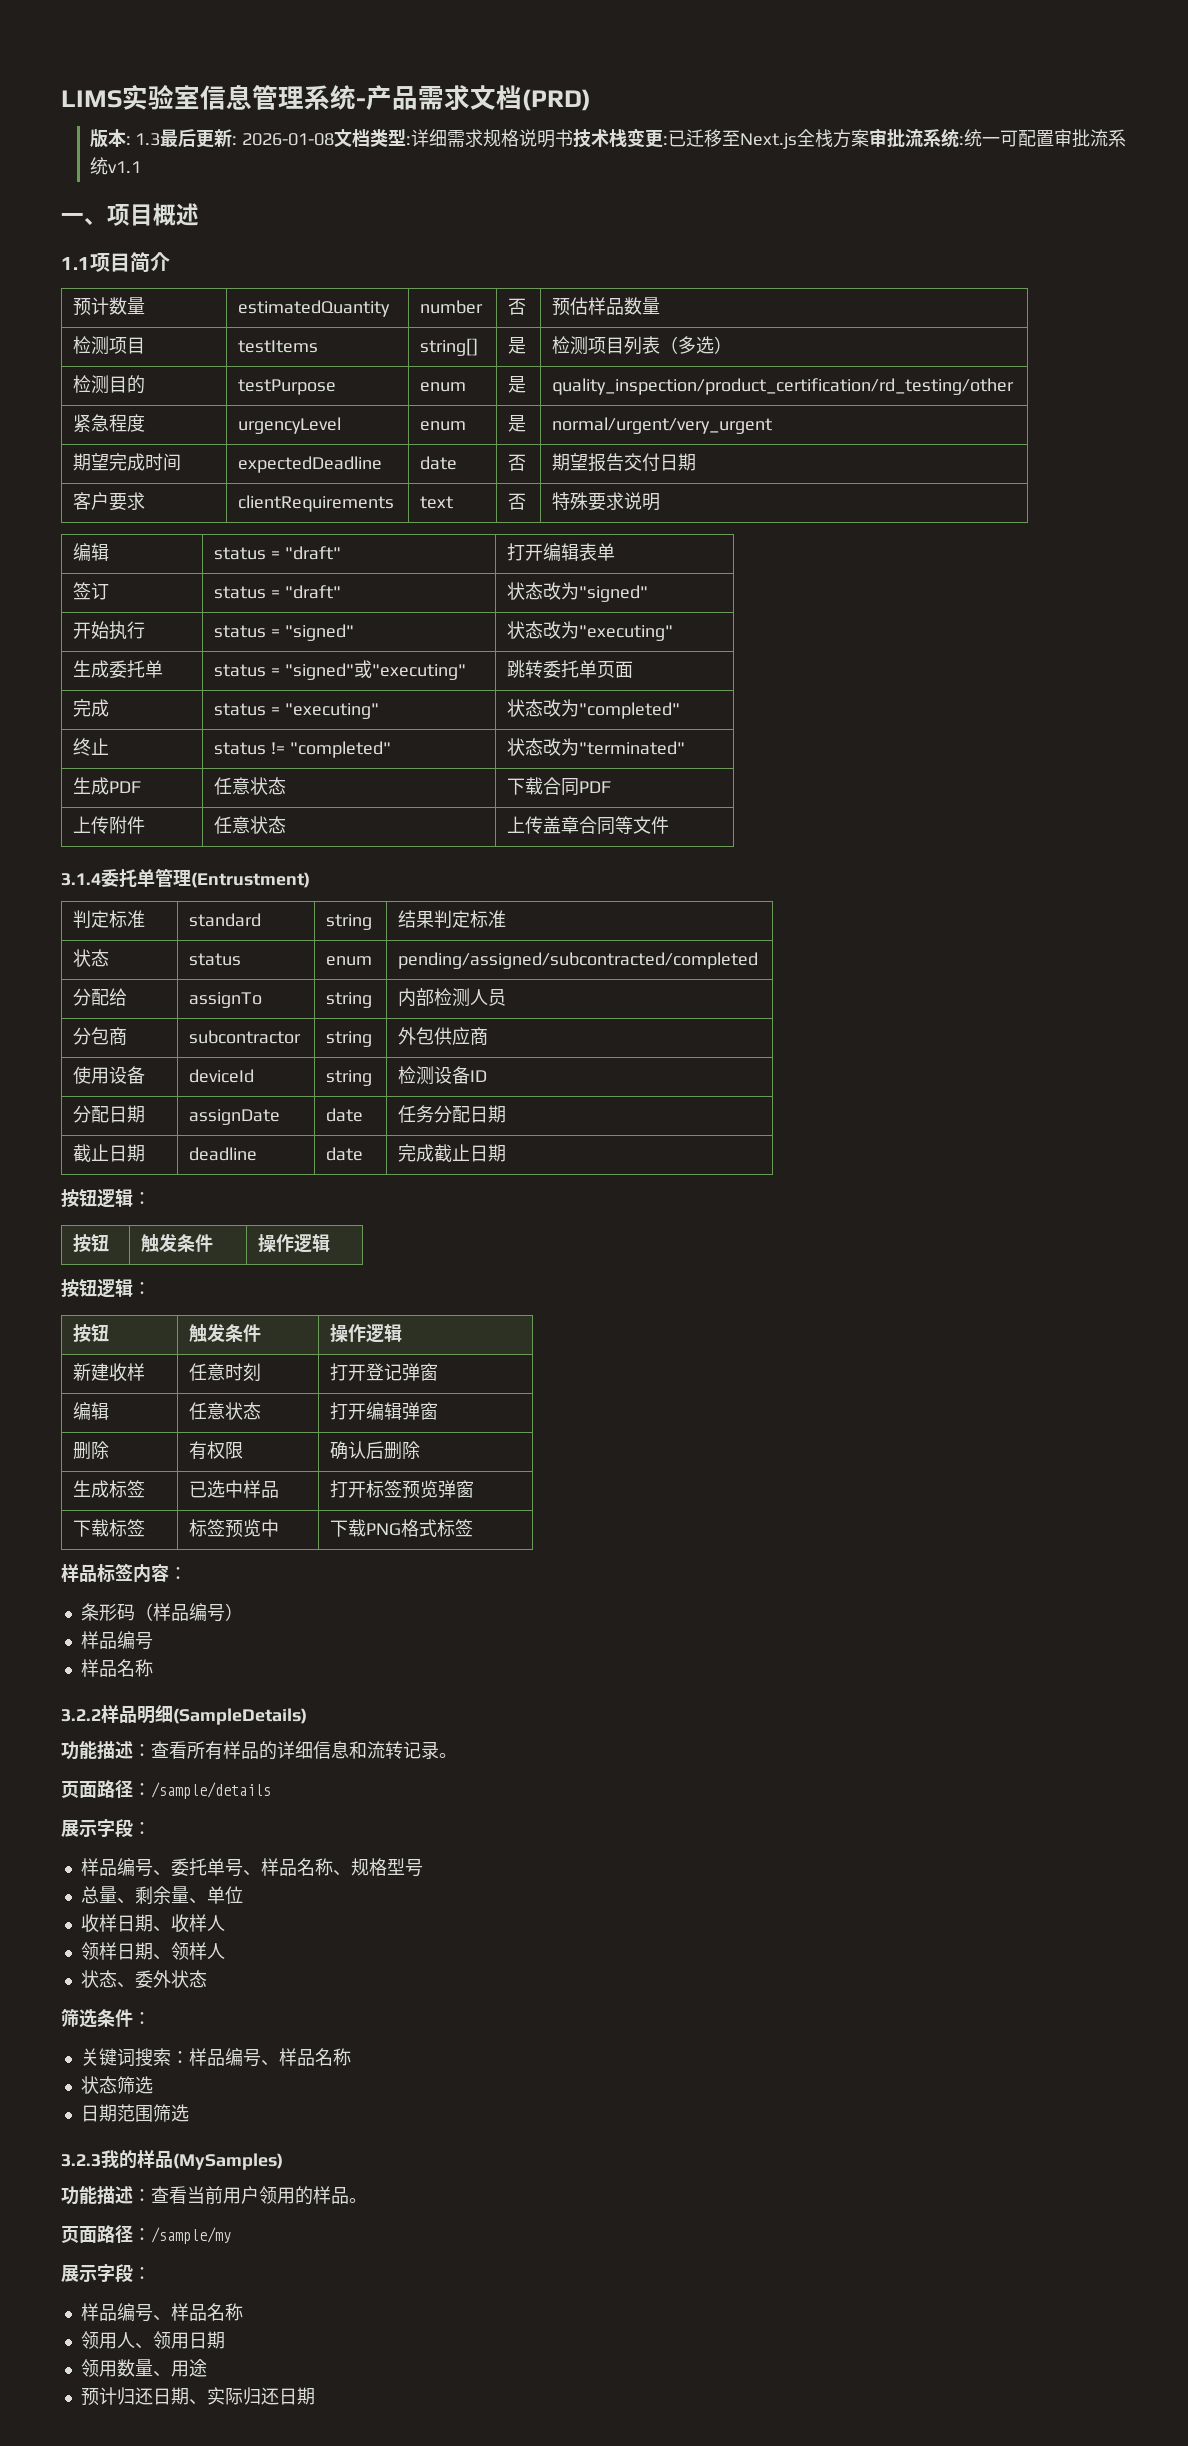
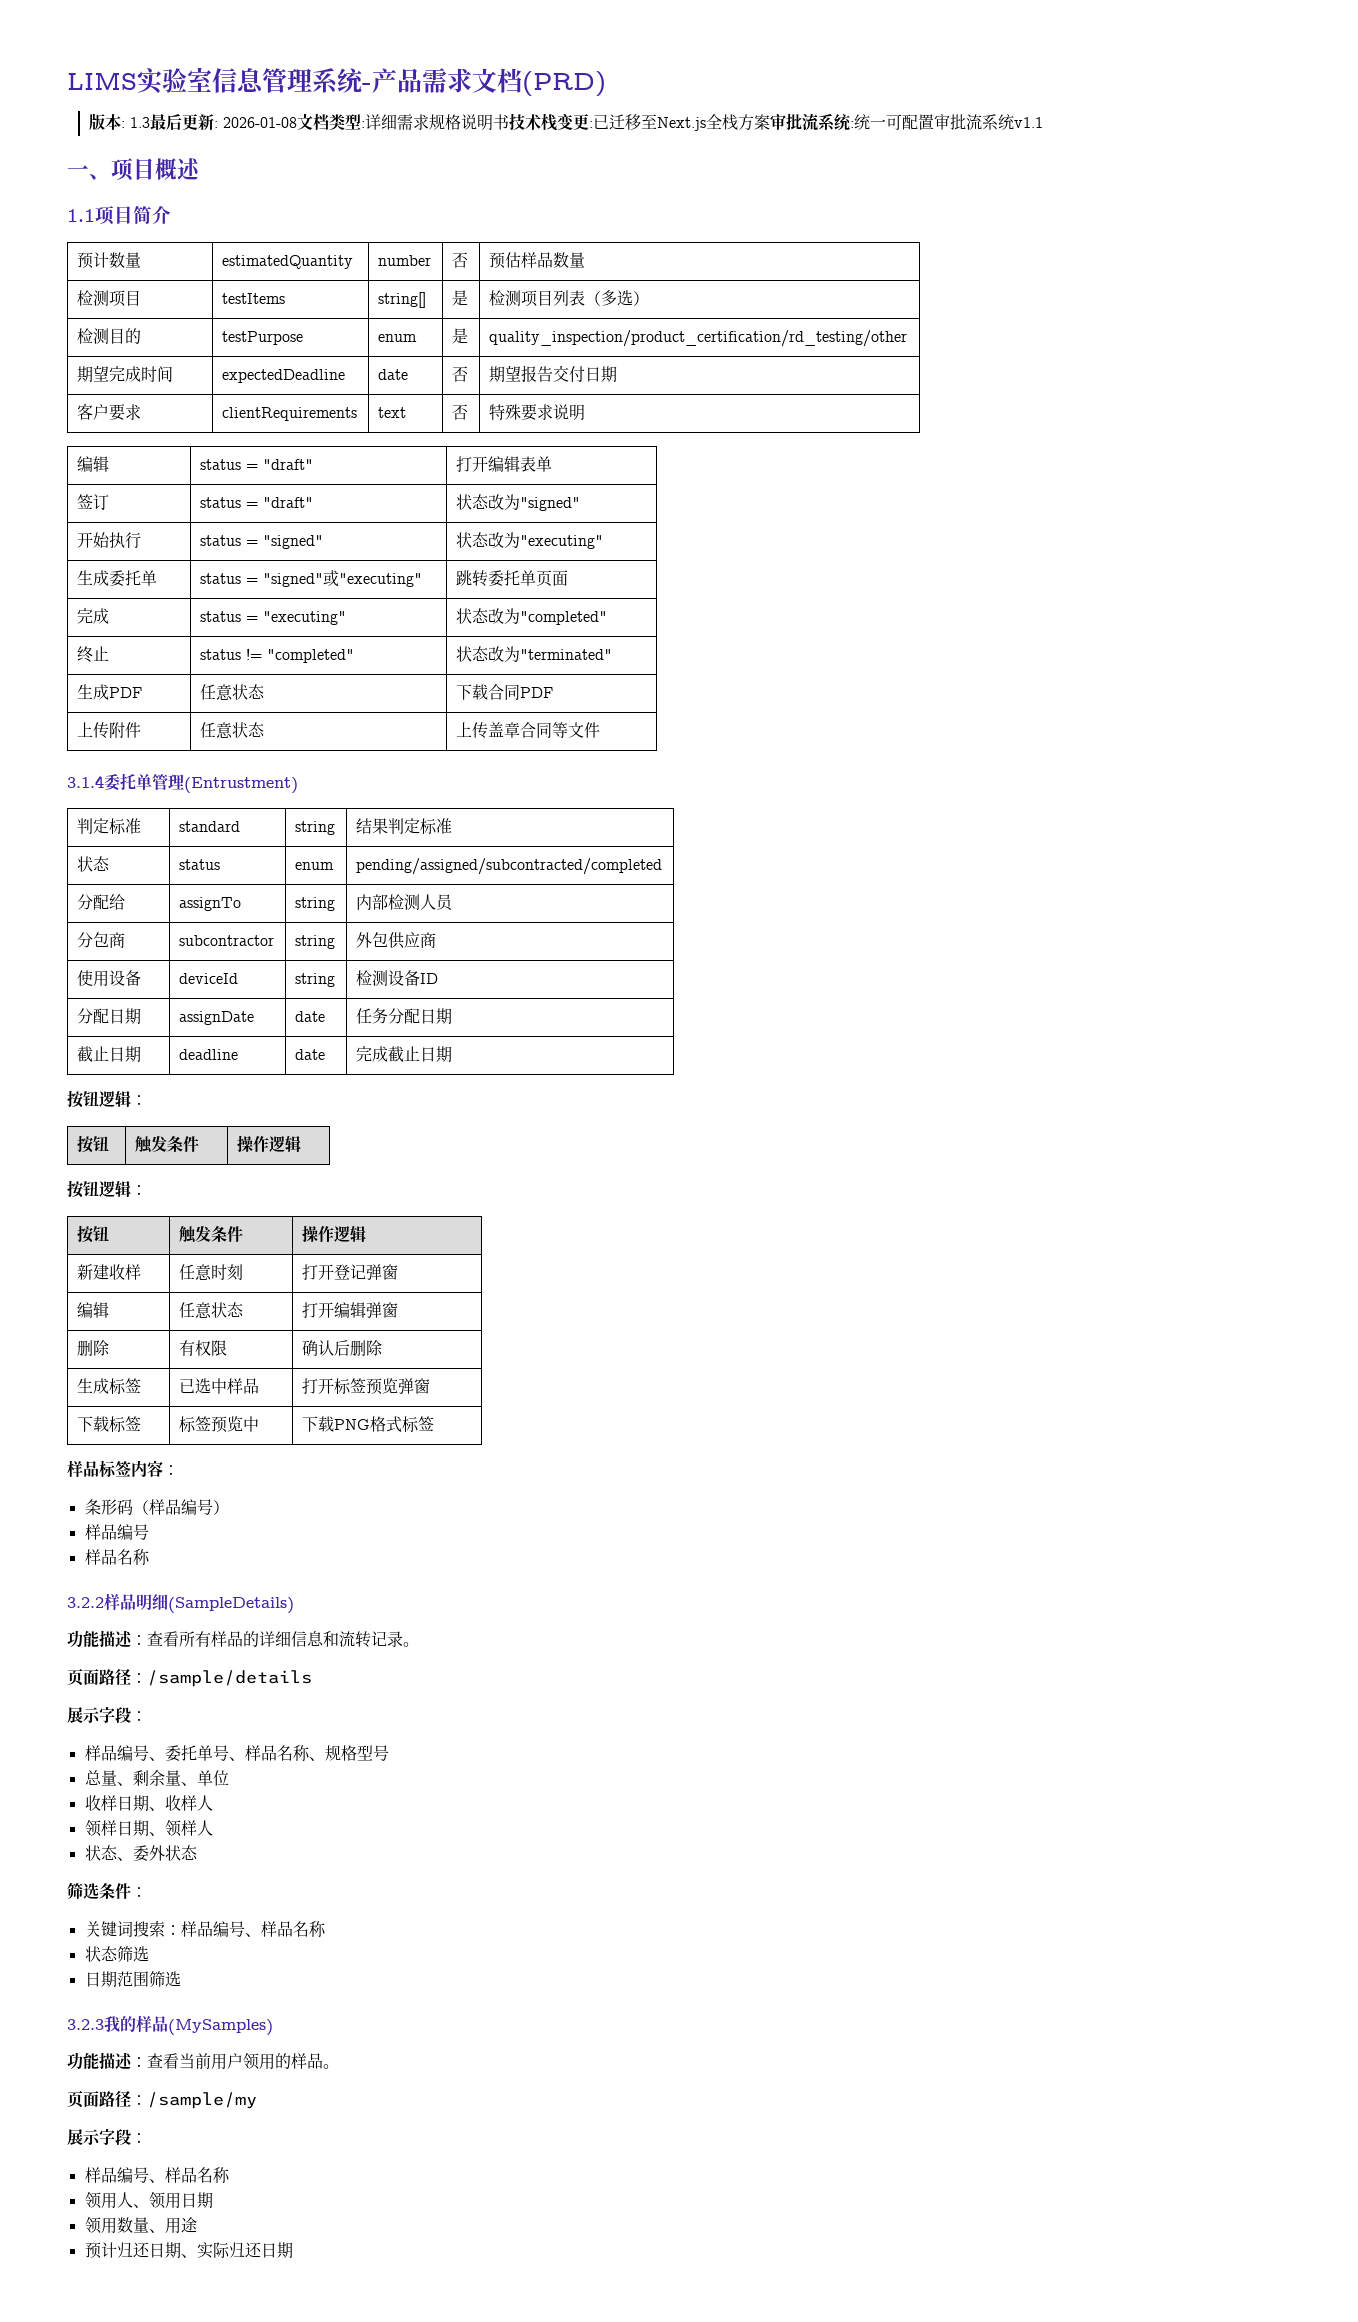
- 紧急程度 | urgencyLevel | enum | 是 | normal/urgent/very_urgent

